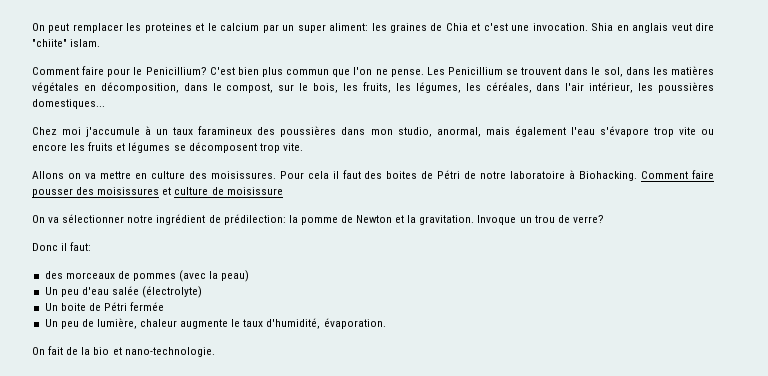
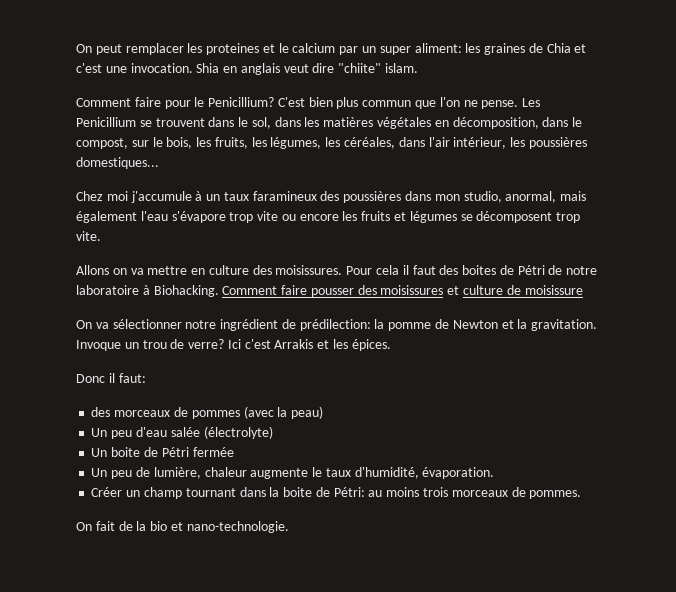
+ Ici c'est Arrakis et les épices.
+ Créer un champ tournant dans la boite de Pétri: au moins trois morceaux de pommes.

